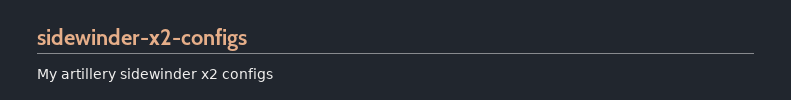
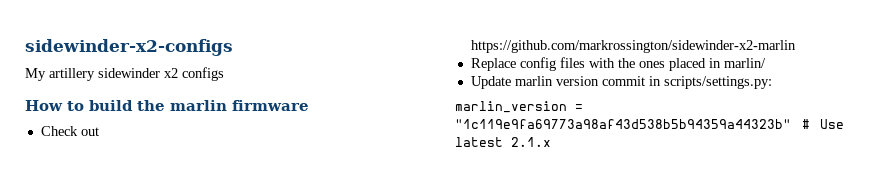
+ How to build the marlin firmware
+ Check out https://github.com/markrossington/sidewinder-x2-marlin
+ Replace config files with the ones placed in marlin/
+ Update marlin version commit in scripts/settings.py:
+ marlin_version = "1c119e9fa69773a98af43d538b5b94359a44323b" # Use latest 2.1.x

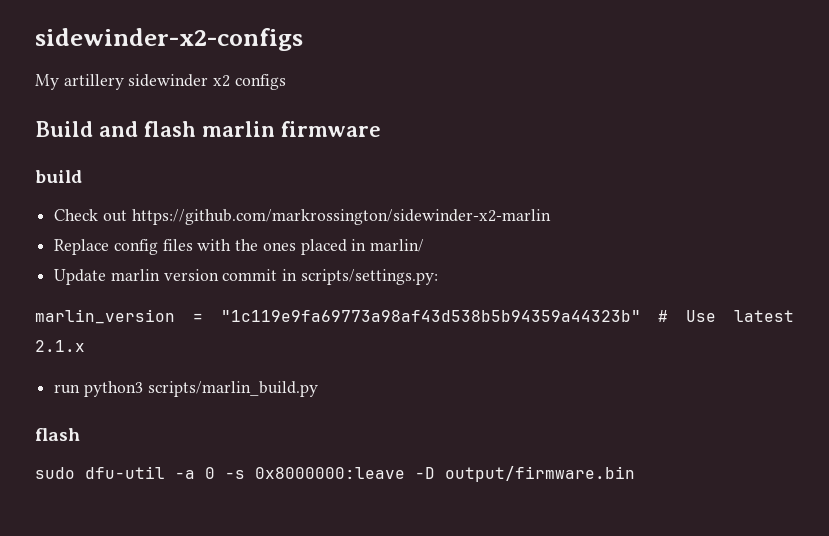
- How to build the marlin firmware
+ Build and flash marlin firmware
+ build
+ run python3 scripts/marlin_build.py
+ flash
+ sudo dfu-util -a 0 -s 0x8000000:leave -D output/firmware.bin

